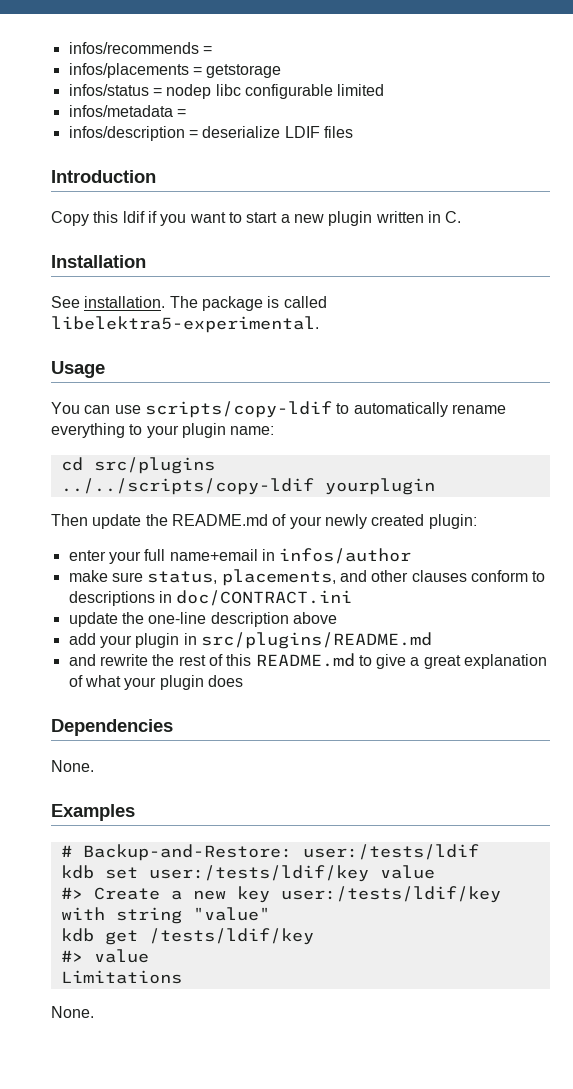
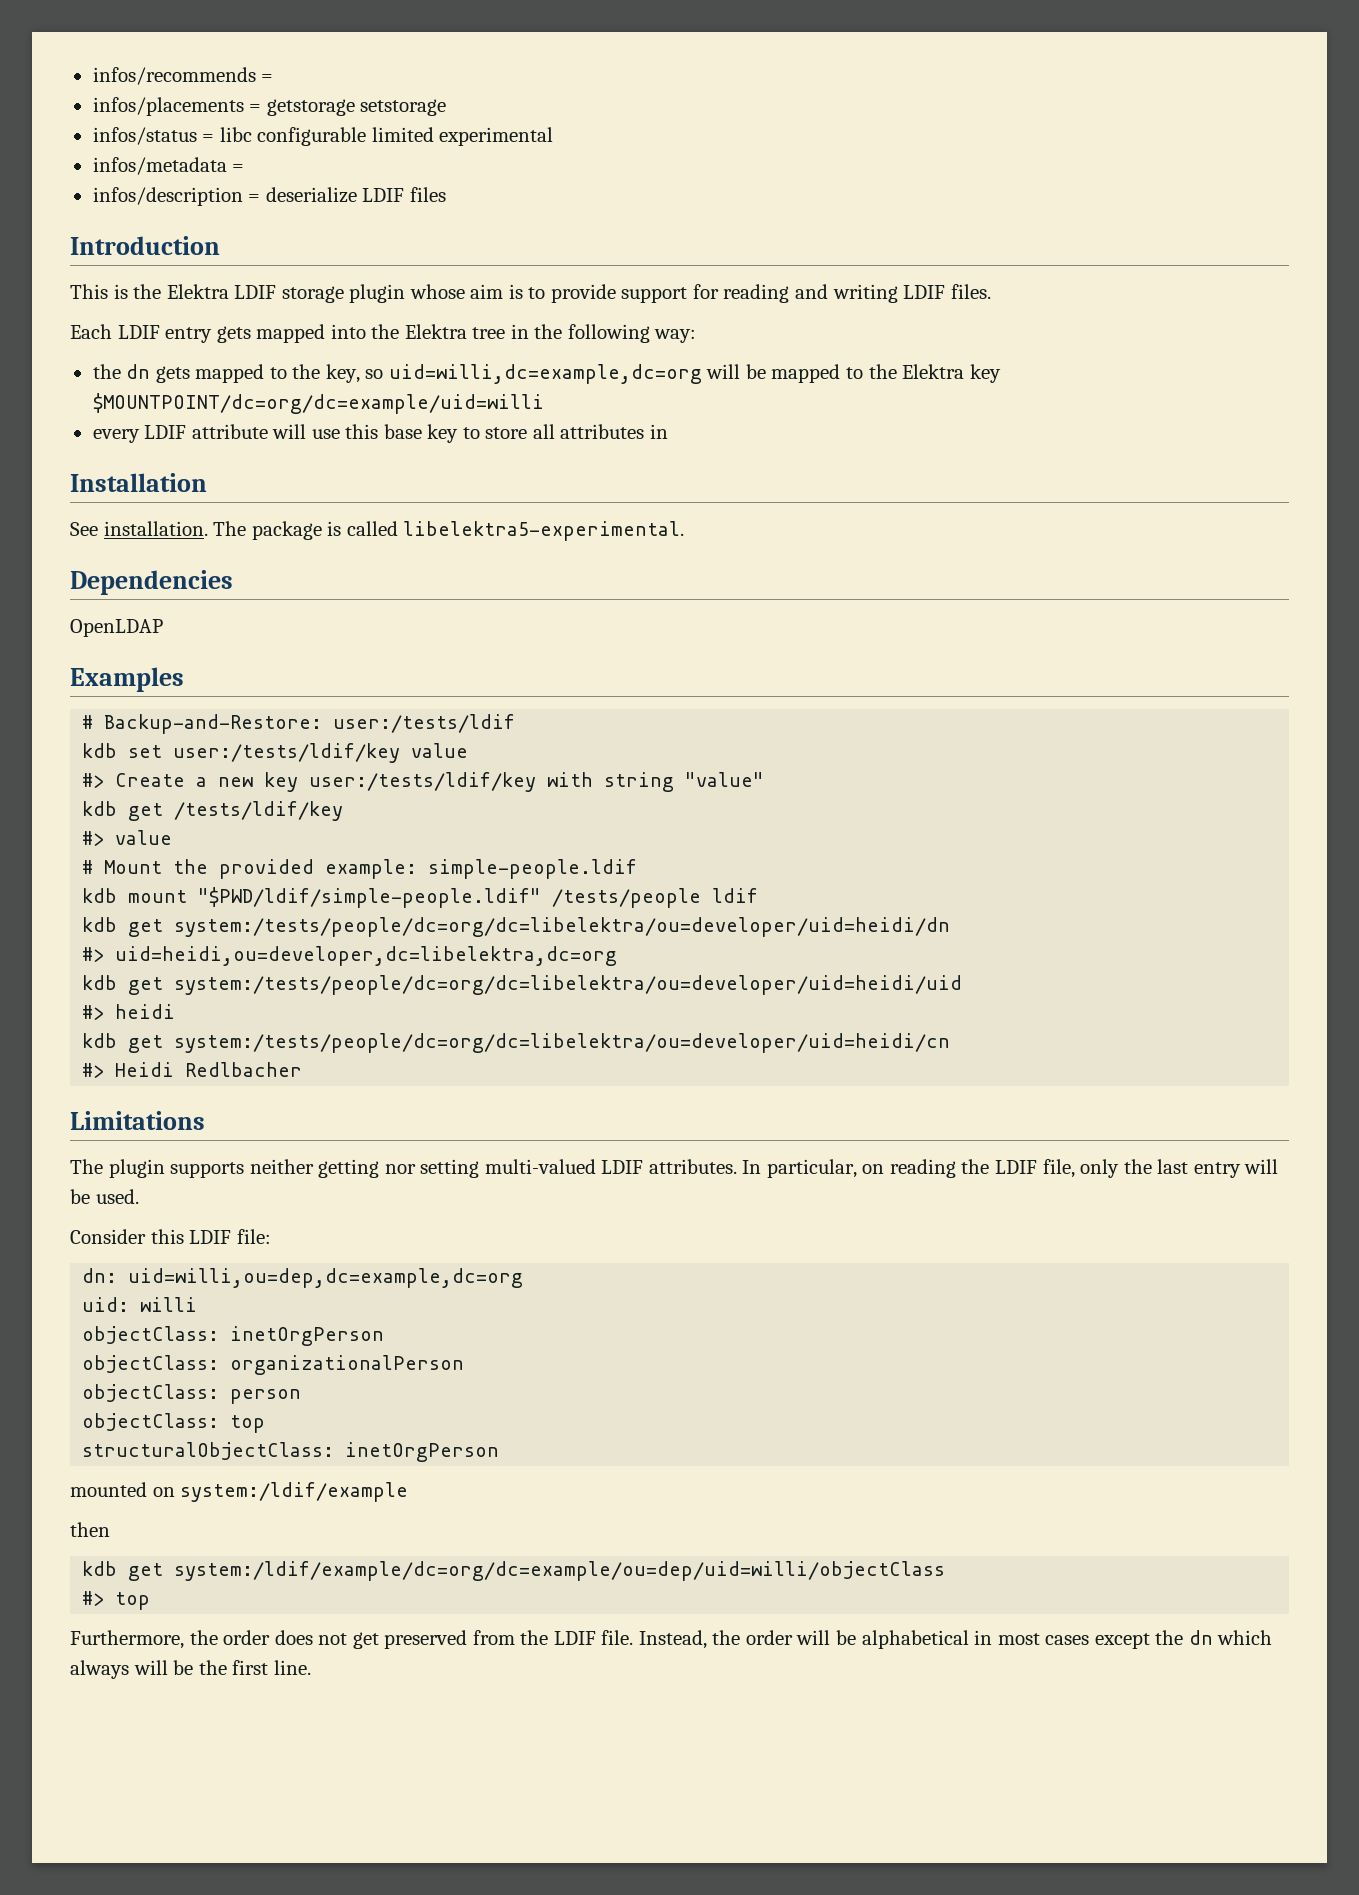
- infos/placements = getstorage
+ infos/placements = getstorage setstorage
- infos/status = nodep libc configurable limited
+ infos/status = libc configurable limited experimental
- Copy this ldif if you want to start a new plugin written in C.
+ This is the Elektra LDIF storage plugin whose aim is to provide support for reading and writing LDIF files.
+ Each LDIF entry gets mapped into the Elektra tree in the following way:
+ the dn gets mapped to the key, so uid=willi,dc=example,dc=org will be mapped to the Elektra key $MOUNTPOINT/dc=org/dc=example/uid=willi
+ every LDIF attribute will use this base key to store all attributes in
- Usage
- You can use scripts/copy-ldif to automatically rename everything to your plugin name:
- cd src/plugins
- ../../scripts/copy-ldif yourplugin
- Then update the README.md of your newly created plugin:
- enter your full name+email in infos/author
- make sure status, placements, and other clauses conform to descriptions in doc/CONTRACT.ini
- update the one-line description above
- add your plugin in src/plugins/README.md
- and rewrite the rest of this README.md to give a great explanation of what your plugin does
  Dependencies
- None.
+ OpenLDAP
+ # Mount the provided example: simple-people.ldif
+ kdb mount "$PWD/ldif/simple-people.ldif" /tests/people ldif
+ kdb get system:/tests/people/dc=org/dc=libelektra/ou=developer/uid=heidi/dn
+ #> uid=heidi,ou=developer,dc=libelektra,dc=org
+ kdb get system:/tests/people/dc=org/dc=libelektra/ou=developer/uid=heidi/uid
+ #> heidi
+ kdb get system:/tests/people/dc=org/dc=libelektra/ou=developer/uid=heidi/cn
+ #> Heidi Redlbacher
  Limitations
- None.
+ The plugin supports neither getting nor setting multi-valued LDIF attributes. In particular, on reading the LDIF file, only the last entry will be used.
+ Consider this LDIF file:
+ dn: uid=willi,ou=dep,dc=example,dc=org
+ uid: willi
+ objectClass: inetOrgPerson
+ objectClass: organizationalPerson
+ objectClass: person
+ objectClass: top
+ structuralObjectClass: inetOrgPerson
+ mounted on system:/ldif/example
+ then
+ kdb get system:/ldif/example/dc=org/dc=example/ou=dep/uid=willi/objectClass
+ #> top
+ Furthermore, the order does not get preserved from the LDIF file. Instead, the order will be alphabetical in most cases except the dn which always will be the first line.

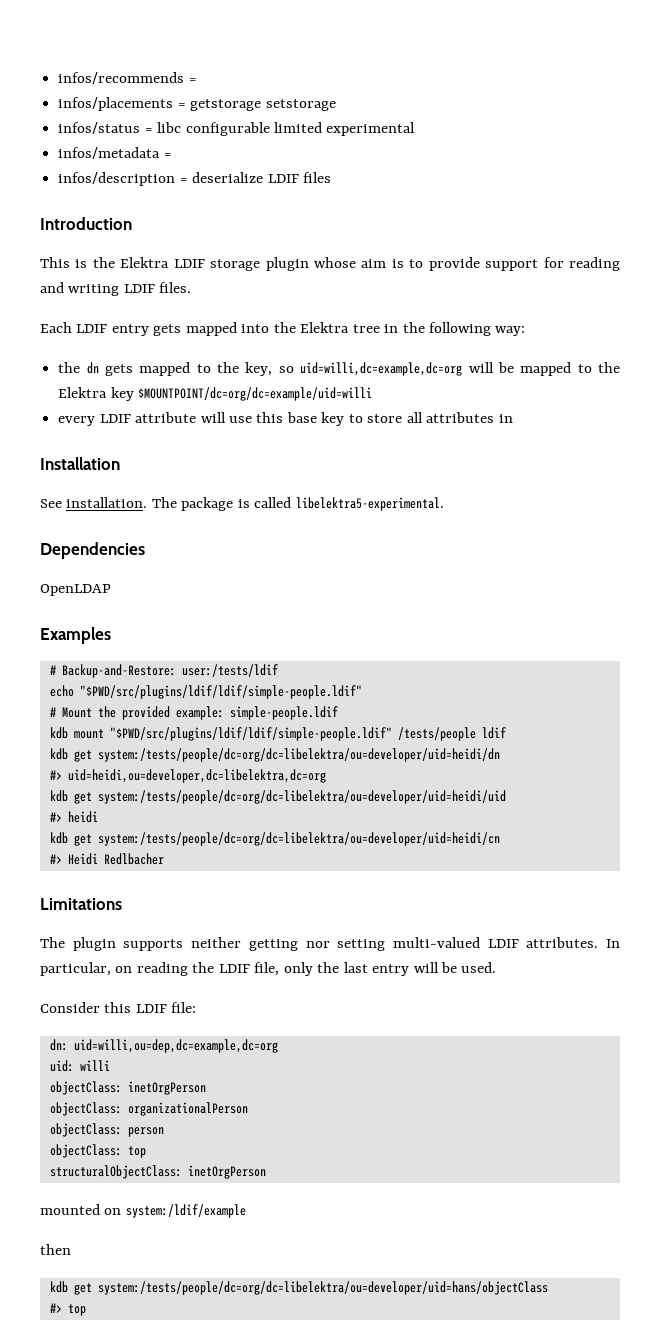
- kdb set user:/tests/ldif/key value
- #> Create a new key user:/tests/ldif/key with string "value"
- kdb get /tests/ldif/key
- #> value
+ echo "$PWD/src/plugins/ldif/ldif/simple-people.ldif"
- kdb mount "$PWD/ldif/simple-people.ldif" /tests/people ldif
+ kdb mount "$PWD/src/plugins/ldif/ldif/simple-people.ldif" /tests/people ldif
- kdb get system:/ldif/example/dc=org/dc=example/ou=dep/uid=willi/objectClass
+ kdb get system:/tests/people/dc=org/dc=libelektra/ou=developer/uid=hans/objectClass
- Furthermore, the order does not get preserved from the LDIF file. Instead, the order will be alphabetical in most cases except the dn which always will be the first line.

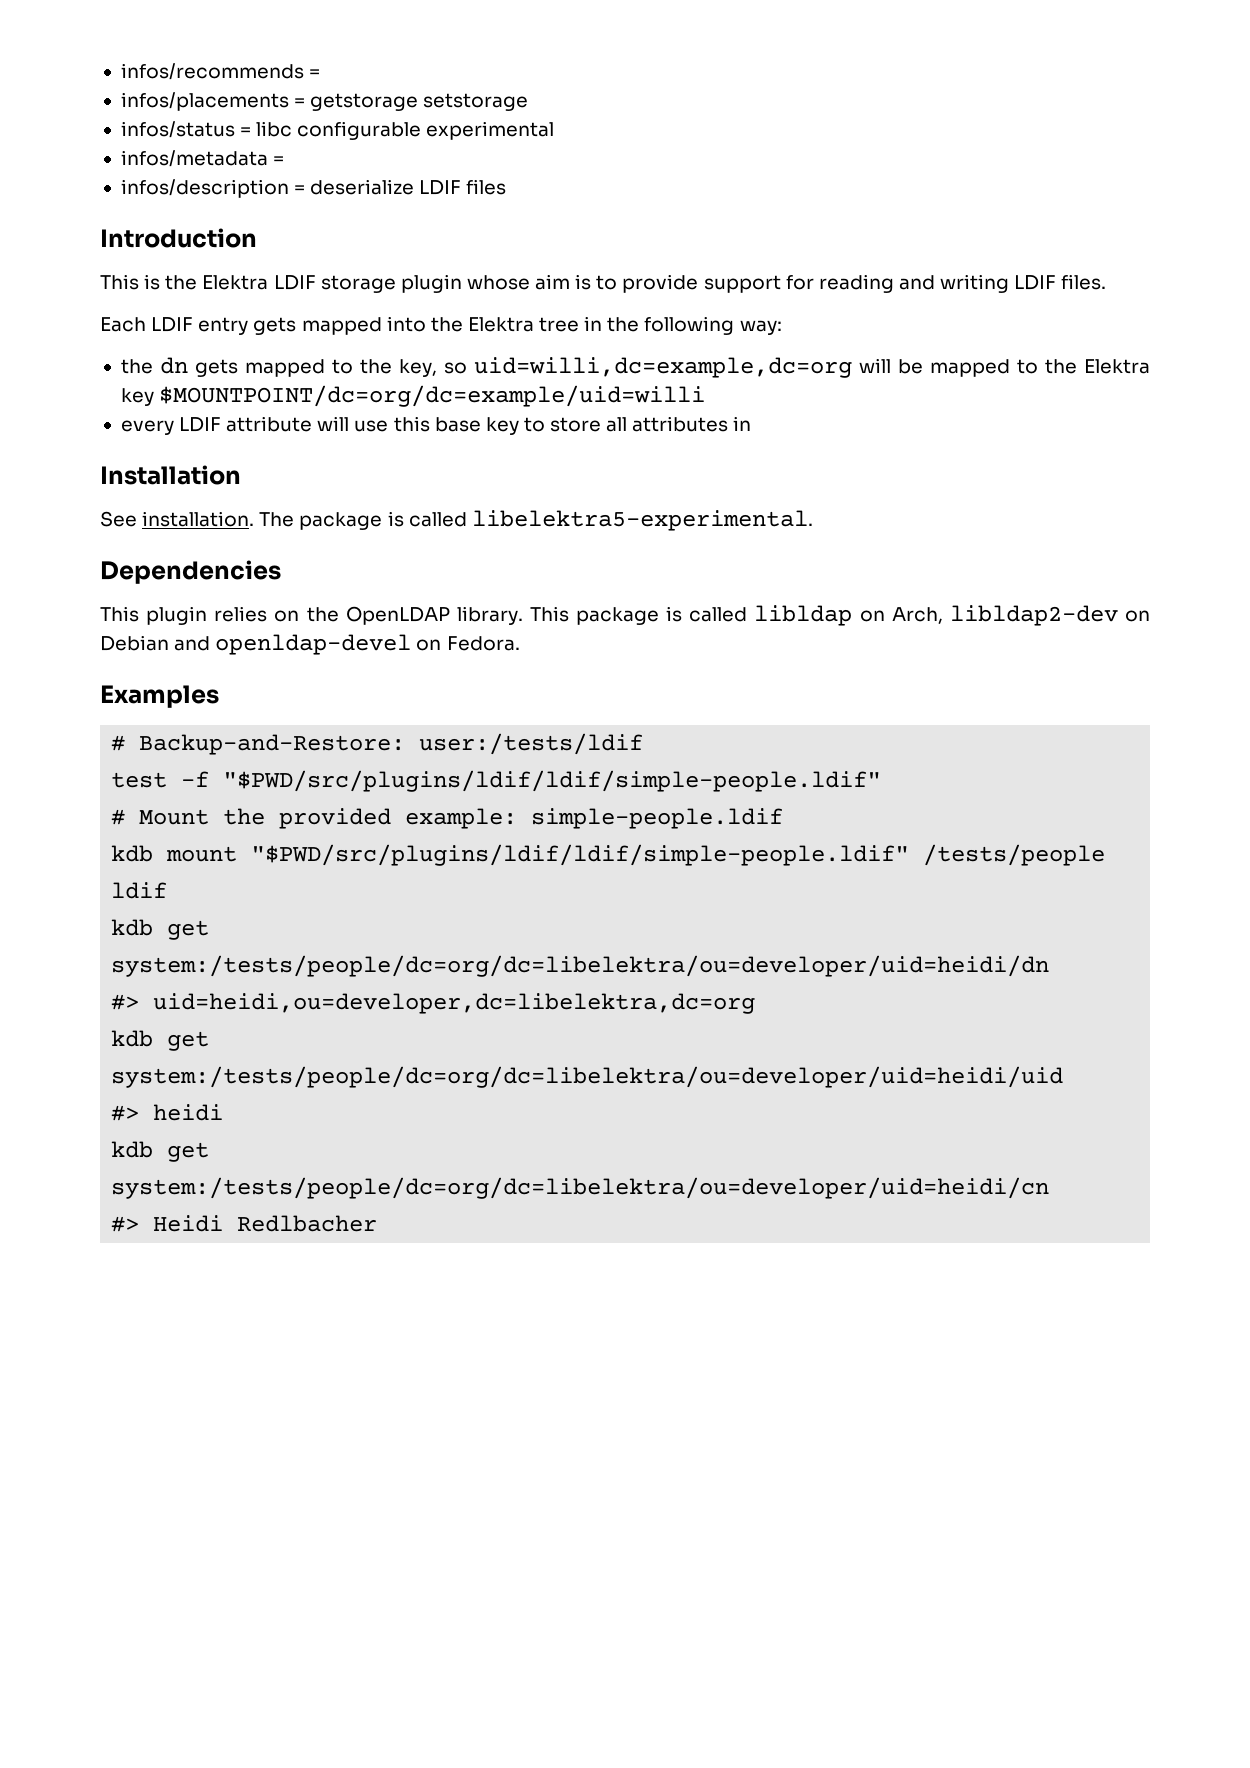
- infos/status = libc configurable limited experimental
+ infos/status = libc configurable experimental
- OpenLDAP
+ This plugin relies on the OpenLDAP library. This package is called libldap on Arch, libldap2-dev on Debian and openldap-devel on Fedora.
- echo "$PWD/src/plugins/ldif/ldif/simple-people.ldif"
+ test -f "$PWD/src/plugins/ldif/ldif/simple-people.ldif"
- Limitations
- The plugin supports neither getting nor setting multi-valued LDIF attributes. In particular, on reading the LDIF file, only the last entry will be used.
- Consider this LDIF file:
- dn: uid=willi,ou=dep,dc=example,dc=org
- uid: willi
- objectClass: inetOrgPerson
- objectClass: organizationalPerson
- objectClass: person
- objectClass: top
- structuralObjectClass: inetOrgPerson
- mounted on system:/ldif/example
- then
- kdb get system:/tests/people/dc=org/dc=libelektra/ou=developer/uid=hans/objectClass
- #> top

